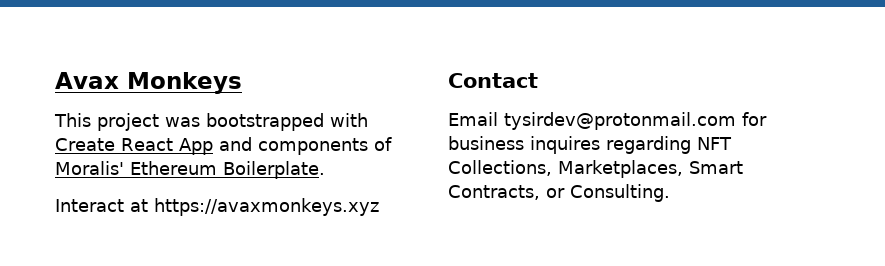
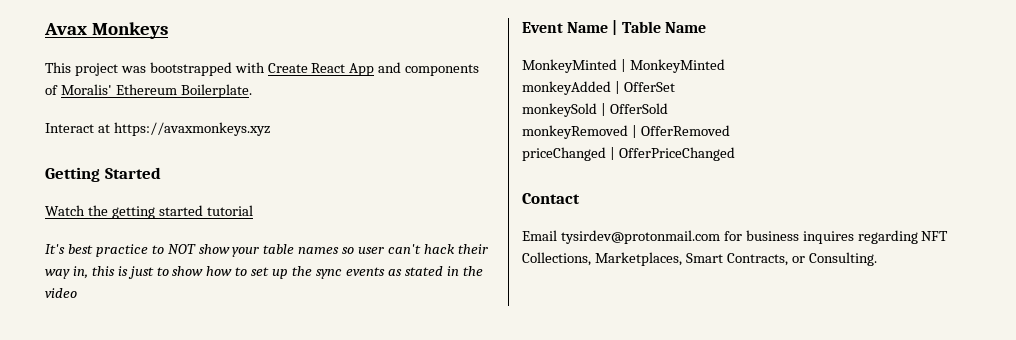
+ Getting Started
+ Watch the getting started tutorial
+ It's best practice to NOT show your table names so user can't hack their way in, this is just to show how to set up the sync events as stated in the video
+ Event Name | Table Name
+ MonkeyMinted | MonkeyMinted
+ monkeyAdded | OfferSet
+ monkeySold | OfferSold
+ monkeyRemoved | OfferRemoved
+ priceChanged | OfferPriceChanged

